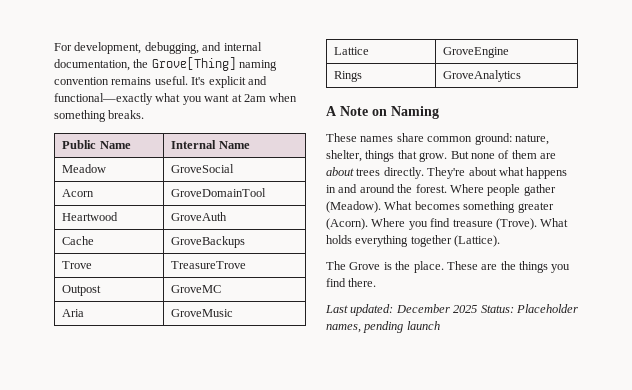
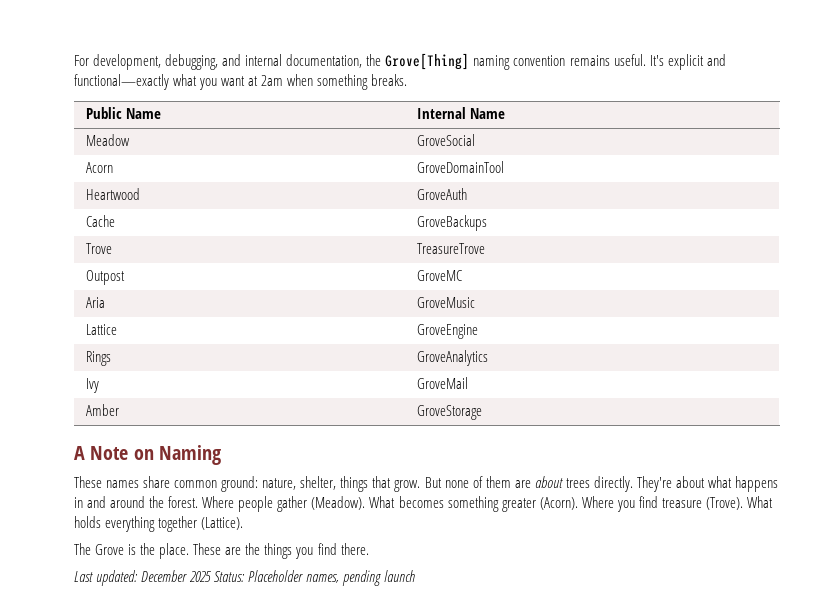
+ Ivy | GroveMail
+ Amber | GroveStorage

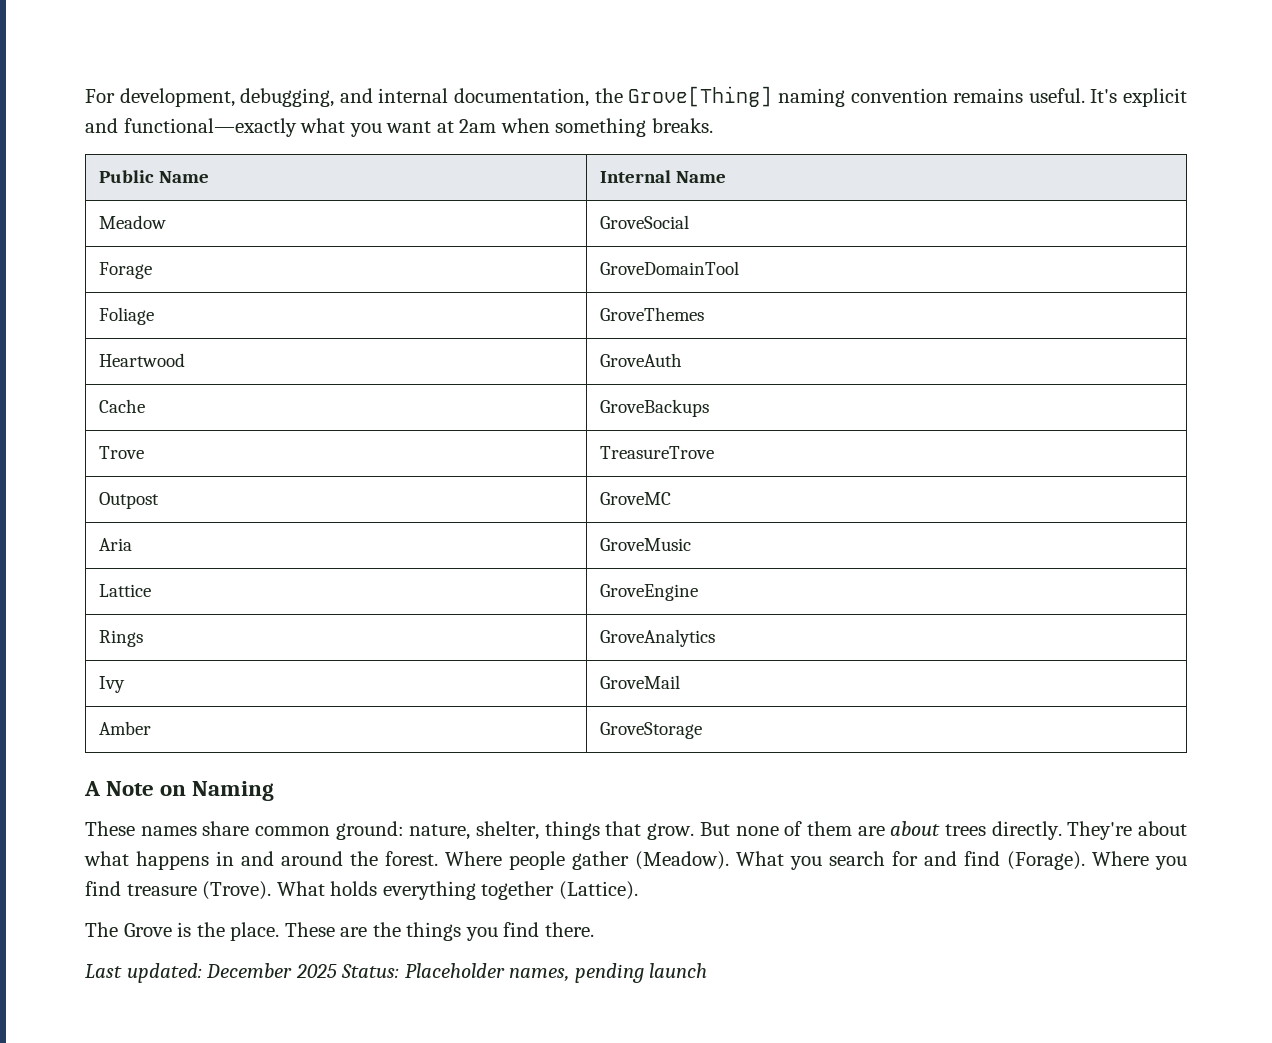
- Acorn | GroveDomainTool
+ Forage | GroveDomainTool
+ Foliage | GroveThemes
- What becomes something greater (Acorn).
+ What you search for and find (Forage).

